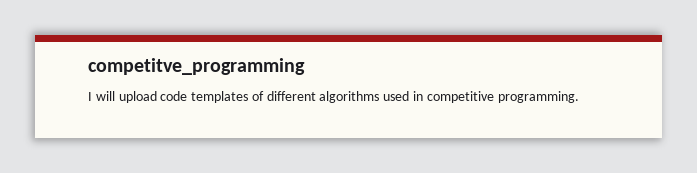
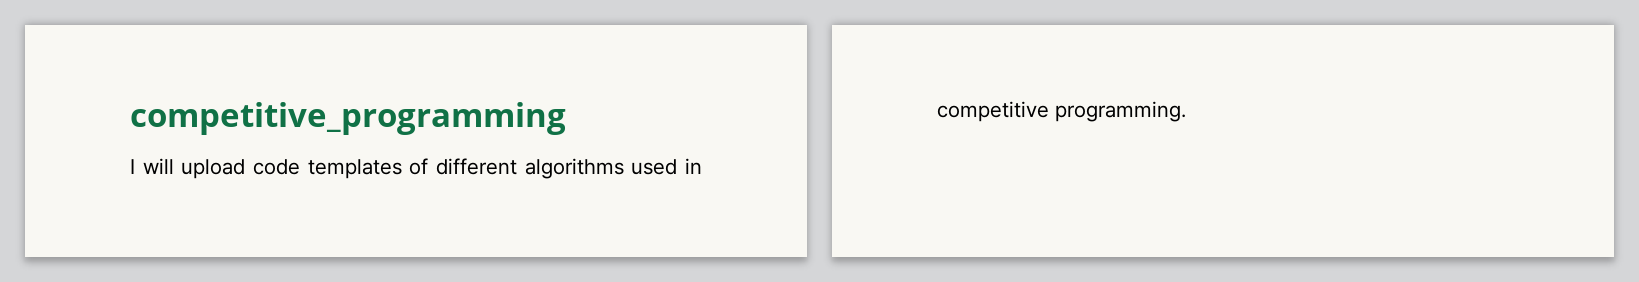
- competitve_programming
+ competitive_programming

